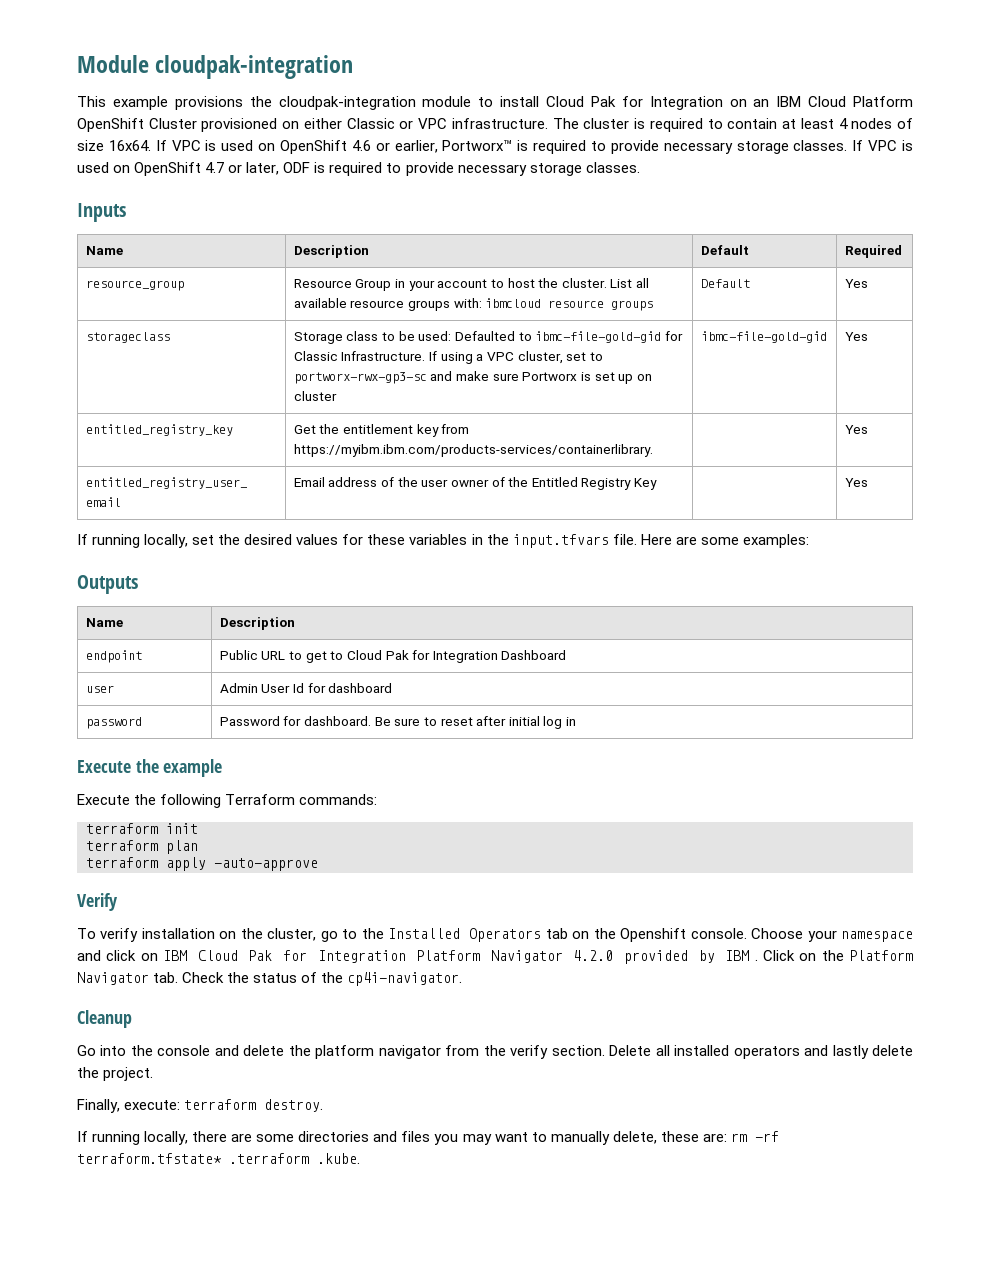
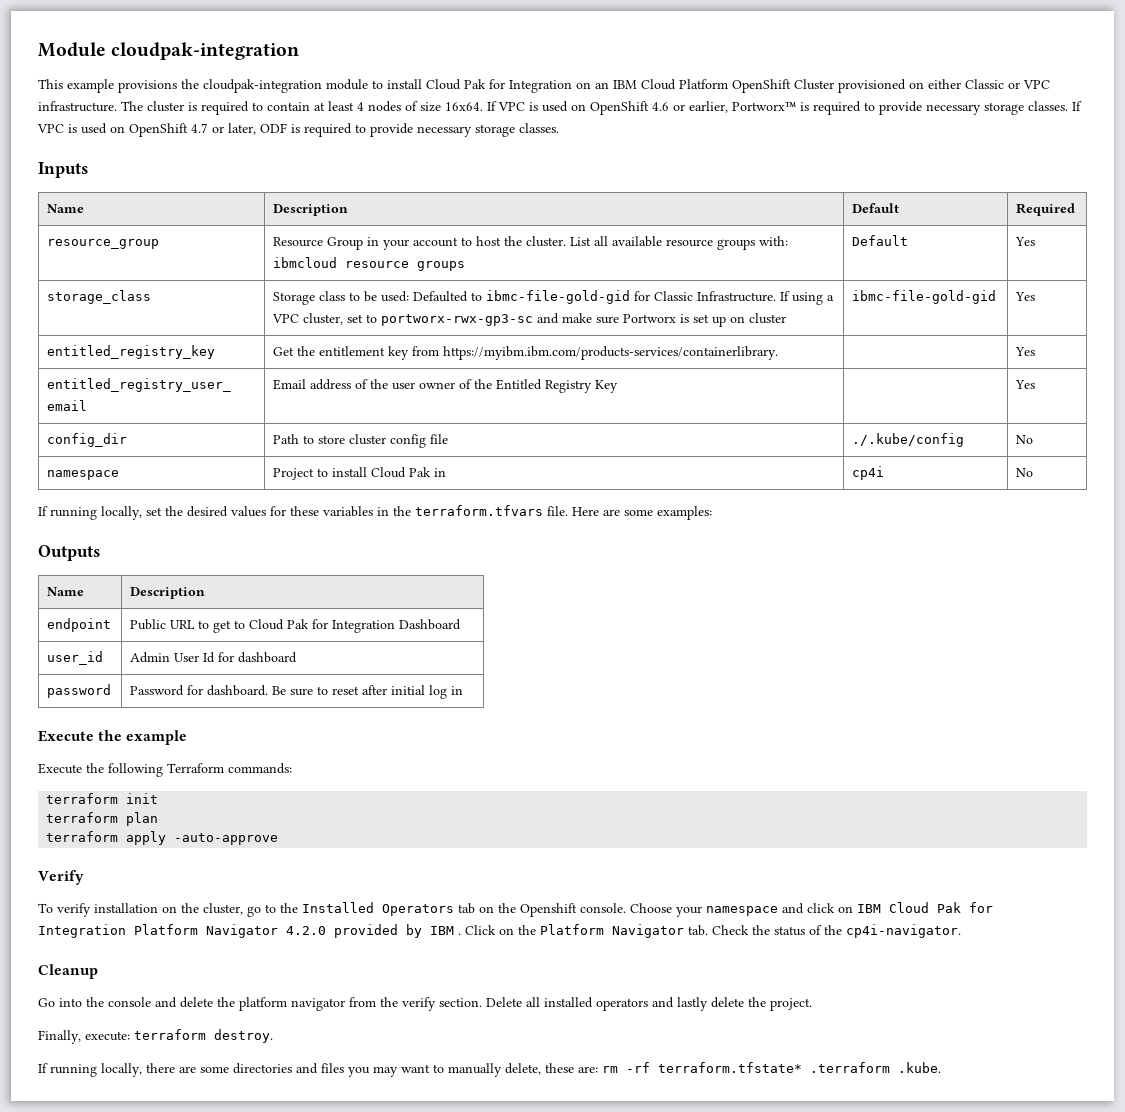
- storageclass | Storage class to be used: Defaulted to ibmc-file-gold-gid for Classic Infrastructure. If using a VPC cluster, set to portworx-rwx-gp3-sc and make sure Portworx is set up on cluster | ibmc-file-gold-gid | Yes
+ storage_class | Storage class to be used: Defaulted to ibmc-file-gold-gid for Classic Infrastructure. If using a VPC cluster, set to portworx-rwx-gp3-sc and make sure Portworx is set up on cluster | ibmc-file-gold-gid | Yes
+ config_dir | Path to store cluster config file | ./.kube/config | No
+ namespace | Project to install Cloud Pak in | cp4i | No
- If running locally, set the desired values for these variables in the input.tfvars file.
+ If running locally, set the desired values for these variables in the terraform.tfvars file.
- user | Admin User Id for dashboard
+ user_id | Admin User Id for dashboard

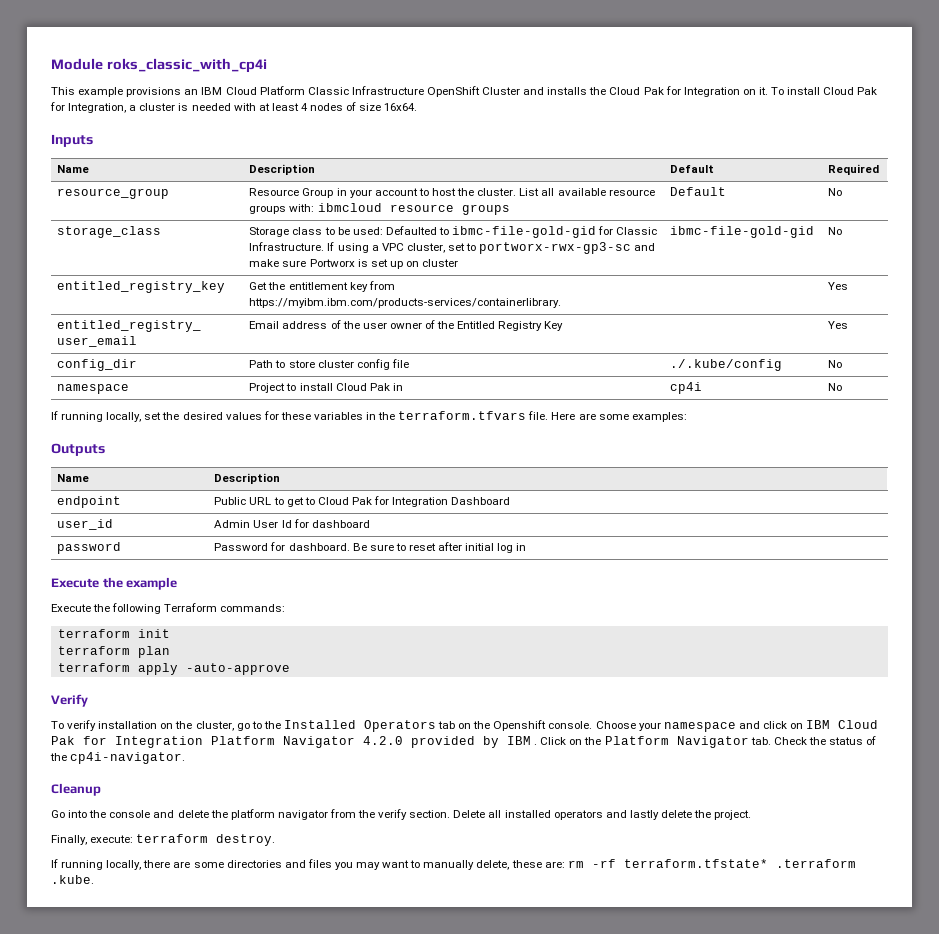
- Module cloudpak-integration
+ Module roks_classic_with_cp4i
- This example provisions the cloudpak-integration module to install Cloud Pak for Integration on an IBM Cloud Platform OpenShift Cluster provisioned on either Classic or VPC infrastructure. The cluster is required to contain at least 4 nodes of size 16x64. If VPC is used on OpenShift 4.6 or earlier, Portworx™ is required to provide necessary storage classes. If VPC is used on OpenShift 4.7 or later, ODF is required to provide necessary storage classes.
+ This example provisions an IBM Cloud Platform Classic Infrastructure OpenShift Cluster and installs the Cloud Pak for Integration on it. To install Cloud Pak for Integration, a cluster is needed with at least 4 nodes of size 16x64.
- resource_group | Resource Group in your account to host the cluster. List all available resource groups with: ibmcloud resource groups | Default | Yes
+ resource_group | Resource Group in your account to host the cluster. List all available resource groups with: ibmcloud resource groups | Default | No
- storage_class | Storage class to be used: Defaulted to ibmc-file-gold-gid for Classic Infrastructure. If using a VPC cluster, set to portworx-rwx-gp3-sc and make sure Portworx is set up on cluster | ibmc-file-gold-gid | Yes
+ storage_class | Storage class to be used: Defaulted to ibmc-file-gold-gid for Classic Infrastructure. If using a VPC cluster, set to portworx-rwx-gp3-sc and make sure Portworx is set up on cluster | ibmc-file-gold-gid | No

